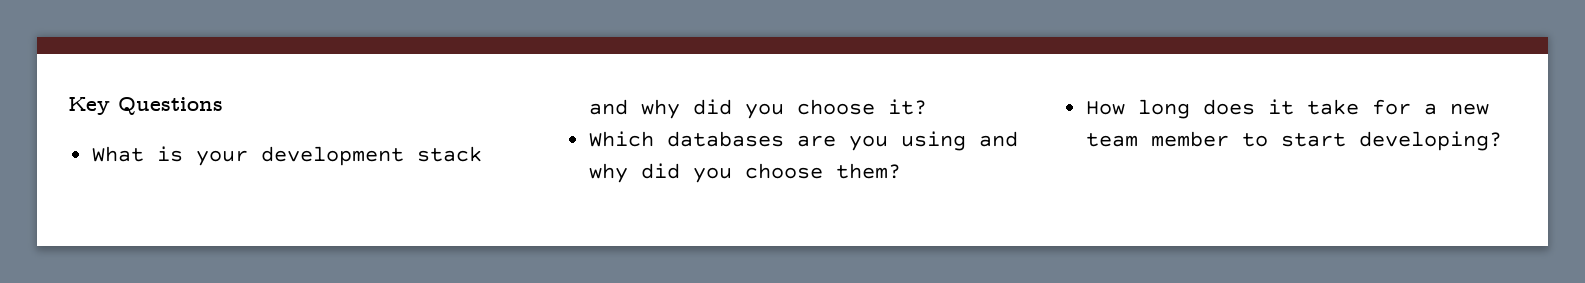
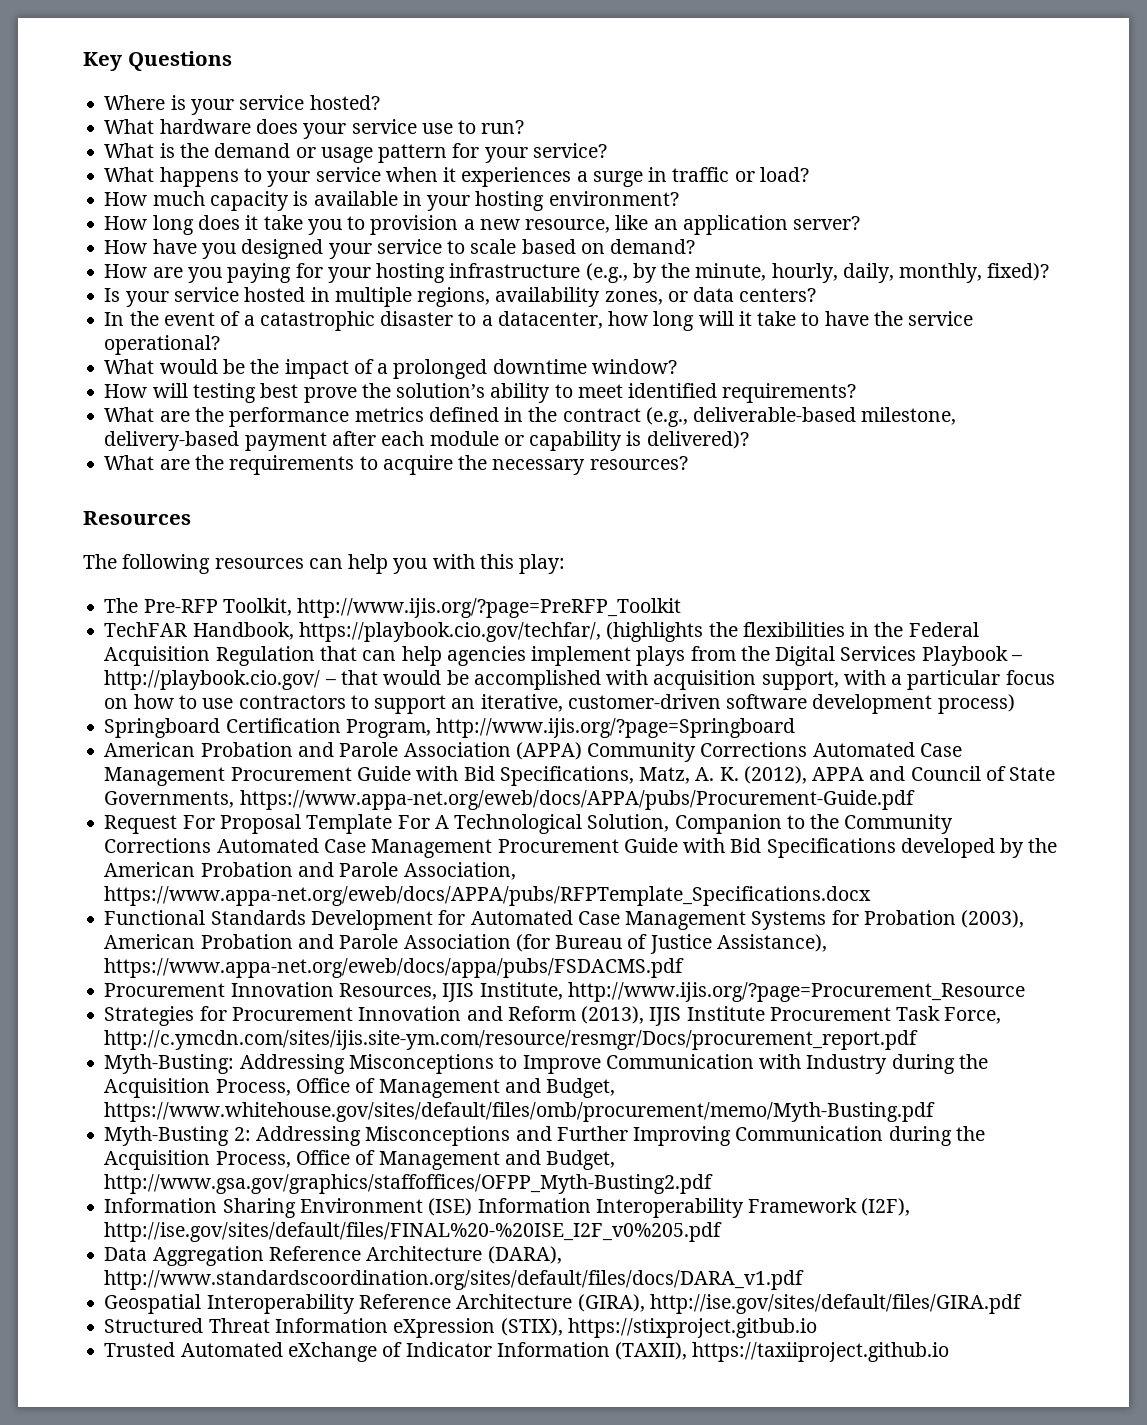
- What is your development stack and why did you choose it?
- Which databases are you using and why did you choose them?
+ Where is your service hosted?
+ What hardware does your service use to run?
+ What is the demand or usage pattern for your service?
+ What happens to your service when it experiences a surge in traffic or load?
+ How much capacity is available in your hosting environment?
- How long does it take for a new team member to start developing?
+ How long does it take you to provision a new resource, like an application server?
+ How have you designed your service to scale based on demand?
+ How are you paying for your hosting infrastructure (e.g., by the minute, hourly, daily, monthly, fixed)?
+ Is your service hosted in multiple regions, availability zones, or data centers?
+ In the event of a catastrophic disaster to a datacenter, how long will it take to have the service operational?
+ What would be the impact of a prolonged downtime window?
+ How will testing best prove the solution’s ability to meet identified requirements?
+ What are the performance metrics defined in the contract (e.g., deliverable-based milestone, delivery-based payment after each module or capability is delivered)?
+ What are the requirements to acquire the necessary resources?
+ Resources
+ The following resources can help you with this play:
+ The Pre-RFP Toolkit, http://www.ijis.org/?page=PreRFP_Toolkit
+ TechFAR Handbook, https://playbook.cio.gov/techfar/, (highlights the flexibilities in the Federal Acquisition Regulation that can help agencies implement plays from the Digital Services Playbook – http://playbook.cio.gov/ – that would be accomplished with acquisition support, with a particular focus on how to use contractors to support an iterative, customer-driven software development process)
+ Springboard Certification Program, http://www.ijis.org/?page=Springboard
+ American Probation and Parole Association (APPA) Community Corrections Automated Case Management Procurement Guide with Bid Specifications, Matz, A. K. (2012), APPA and Council of State Governments, https://www.appa-net.org/eweb/docs/APPA/pubs/Procurement-Guide.pdf
+ Request For Proposal Template For A Technological Solution, Companion to the Community Corrections Automated Case Management Procurement Guide with Bid Specifications developed by the American Probation and Parole Association, https://www.appa-net.org/eweb/docs/APPA/pubs/RFPTemplate_Specifications.docx
+ Functional Standards Development for Automated Case Management Systems for Probation (2003), American Probation and Parole Association (for Bureau of Justice Assistance), https://www.appa-net.org/eweb/docs/appa/pubs/FSDACMS.pdf
+ Procurement Innovation Resources, IJIS Institute, http://www.ijis.org/?page=Procurement_Resource
+ Strategies for Procurement Innovation and Reform (2013), IJIS Institute Procurement Task Force, http://c.ymcdn.com/sites/ijis.site-ym.com/resource/resmgr/Docs/procurement_report.pdf
+ Myth-Busting: Addressing Misconceptions to Improve Communication with Industry during the Acquisition Process, Office of Management and Budget, https://www.whitehouse.gov/sites/default/files/omb/procurement/memo/Myth-Busting.pdf
+ Myth-Busting 2: Addressing Misconceptions and Further Improving Communication during the Acquisition Process, Office of Management and Budget, http://www.gsa.gov/graphics/staffoffices/OFPP_Myth-Busting2.pdf
+ Information Sharing Environment (ISE) Information Interoperability Framework (I2F), http://ise.gov/sites/default/files/FINAL%20-%20ISE_I2F_v0%205.pdf
+ Data Aggregation Reference Architecture (DARA), http://www.standardscoordination.org/sites/default/files/docs/DARA_v1.pdf
+ Geospatial Interoperability Reference Architecture (GIRA), http://ise.gov/sites/default/files/GIRA.pdf
+ Structured Threat Information eXpression (STIX), https://stixproject.gitbub.io
+ Trusted Automated eXchange of Indicator Information (TAXII), https://taxiiproject.github.io

